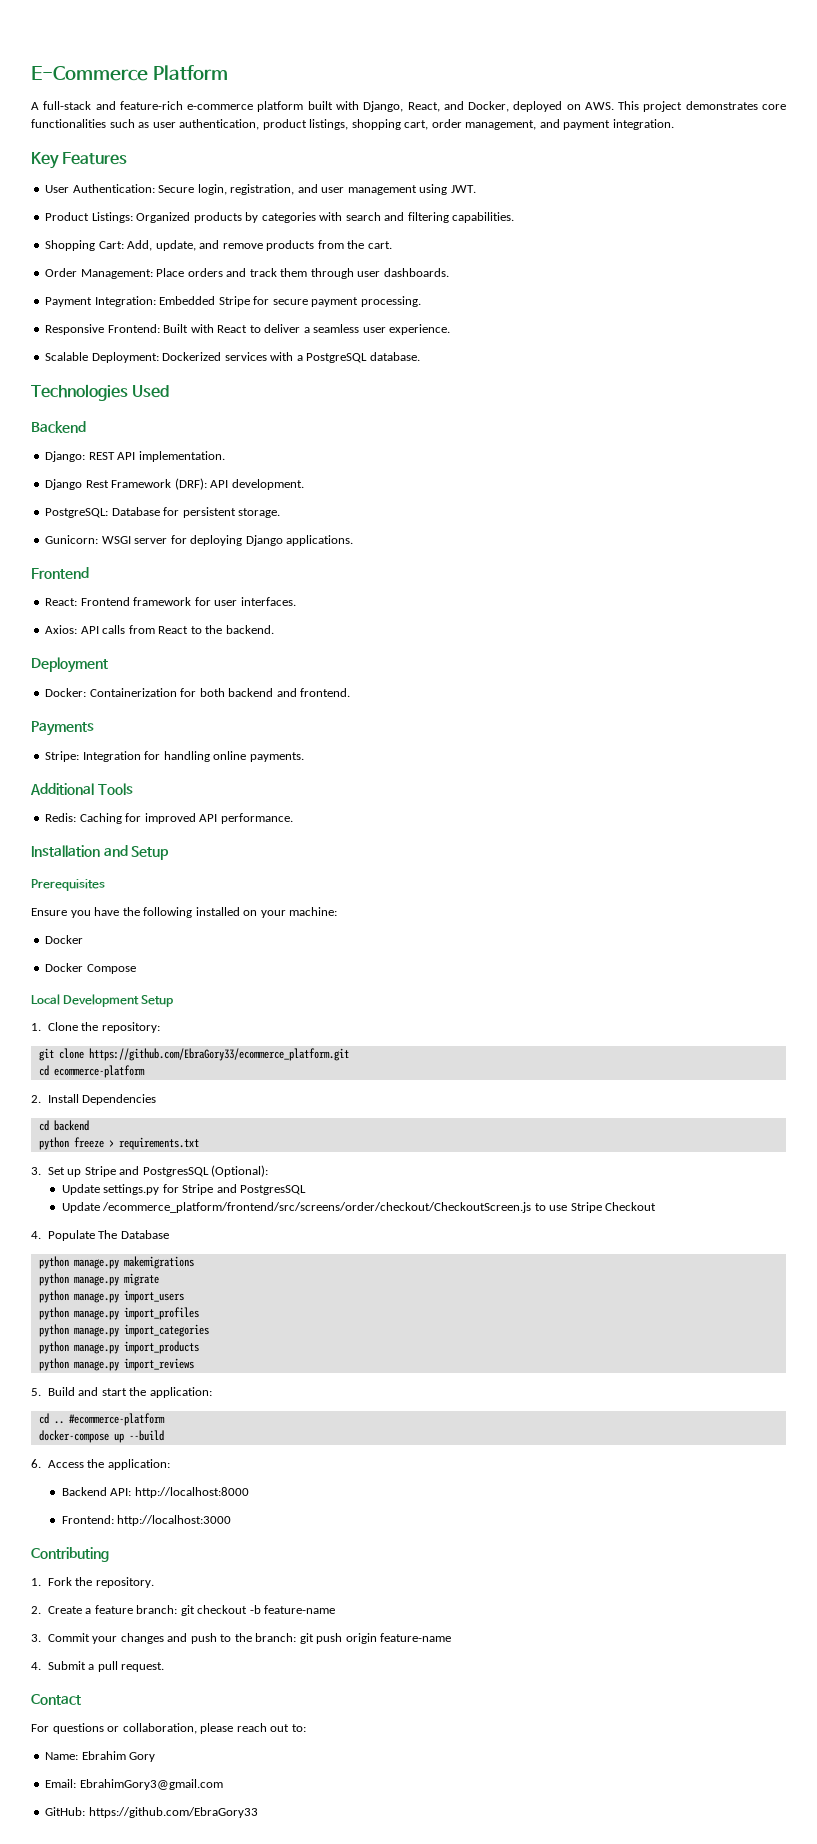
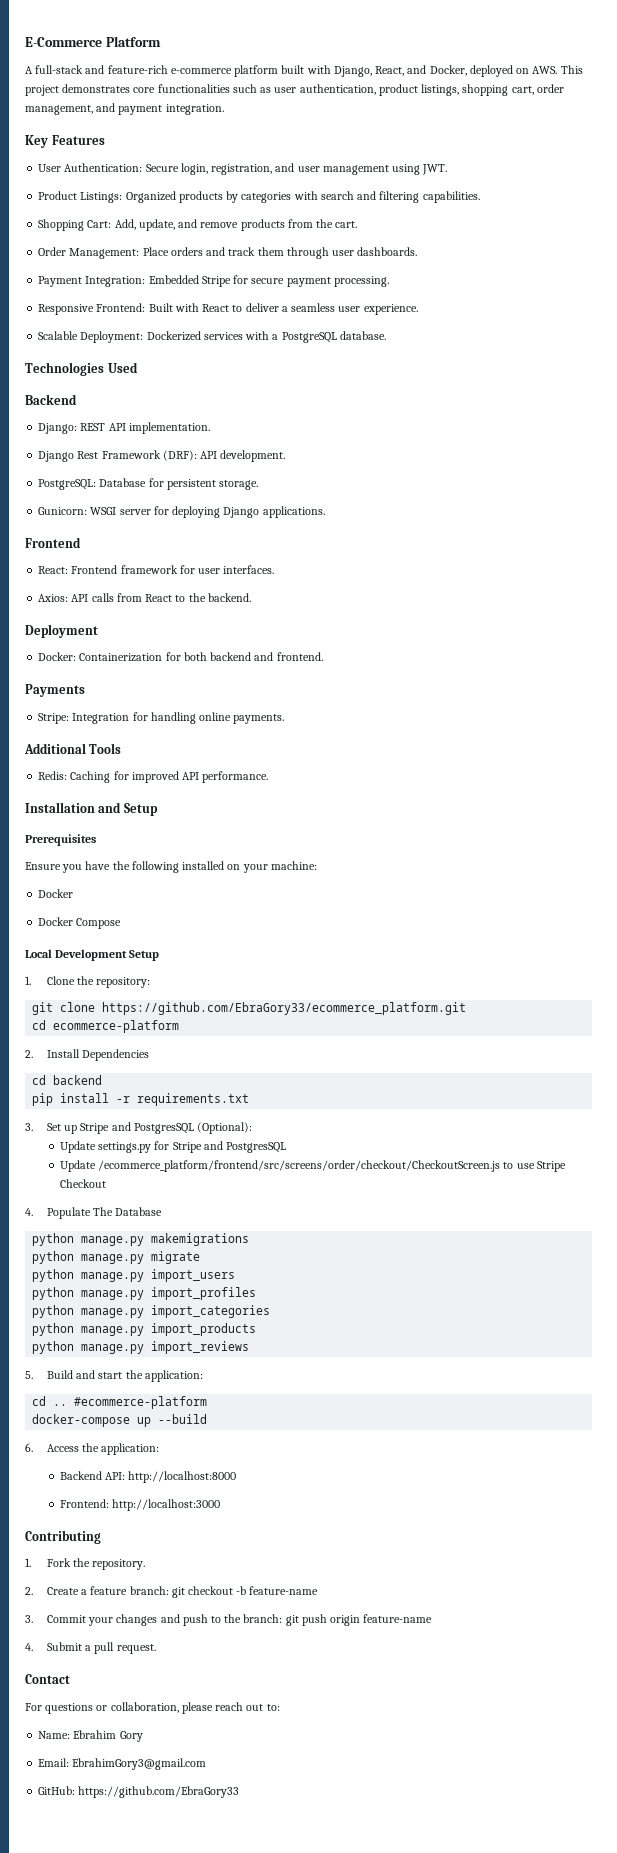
- python freeze > requirements.txt
+ pip install -r requirements.txt

